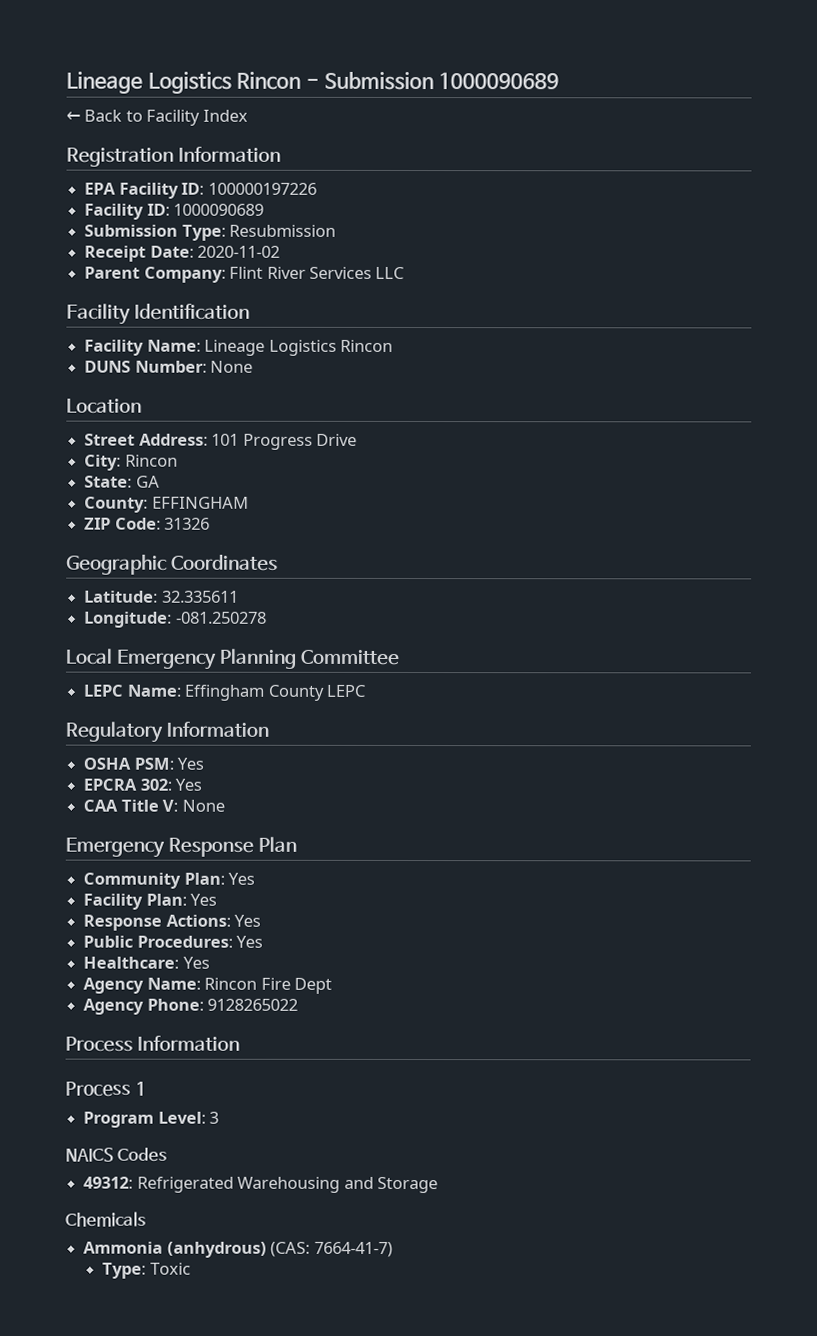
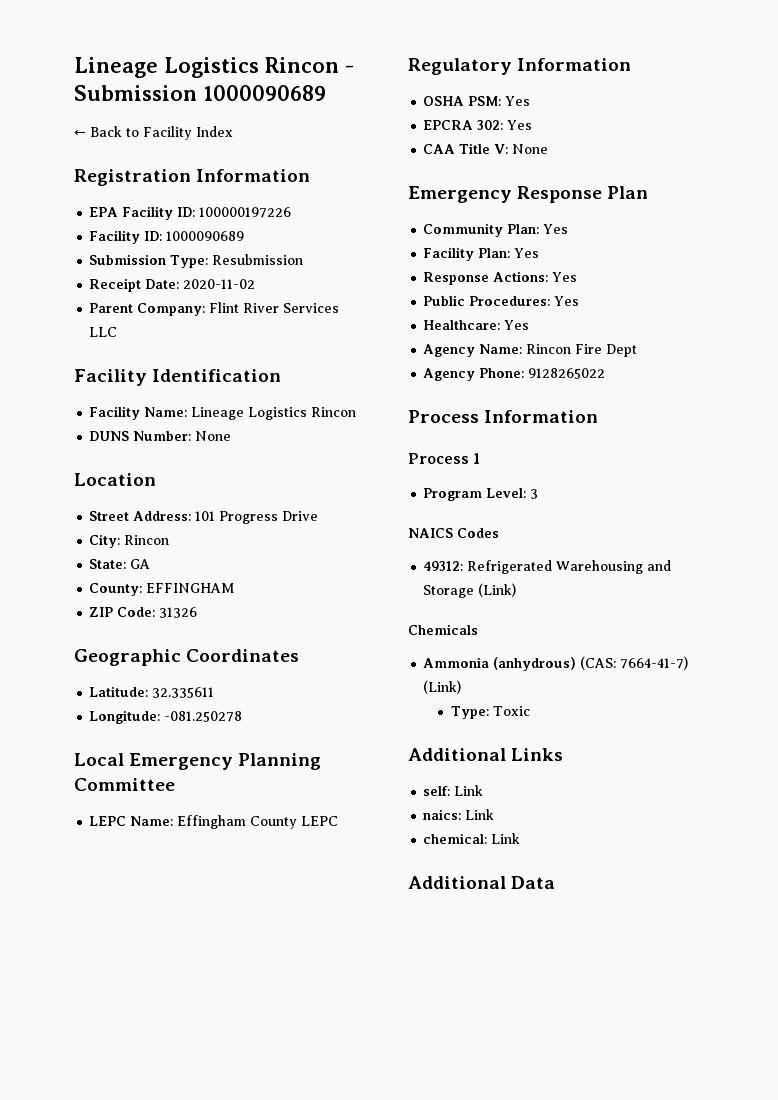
- 49312: Refrigerated Warehousing and Storage
+ 49312: Refrigerated Warehousing and Storage (Link)
- Ammonia (anhydrous) (CAS: 7664-41-7)
+ Ammonia (anhydrous) (CAS: 7664-41-7) (Link)
+ Additional Links
+ self: Link
+ naics: Link
+ chemical: Link
+ Additional Data

